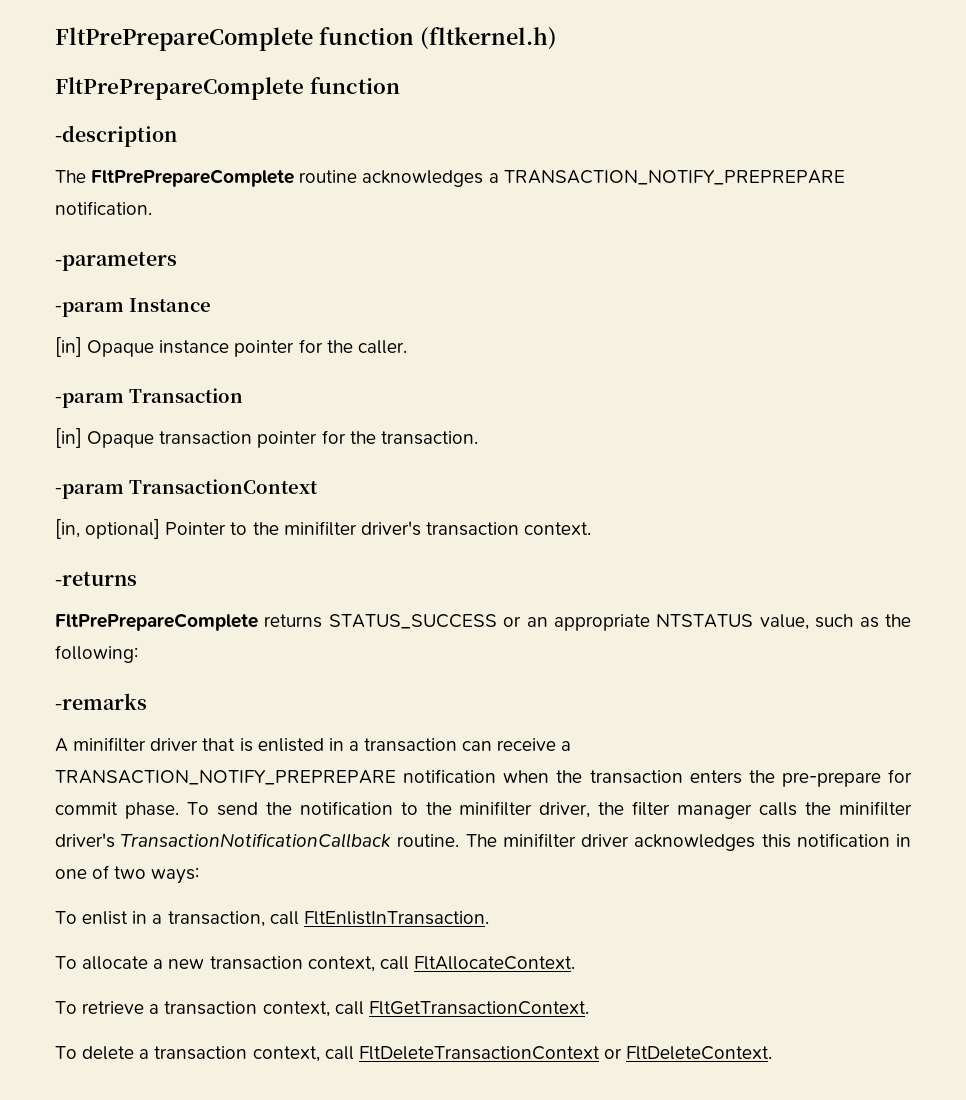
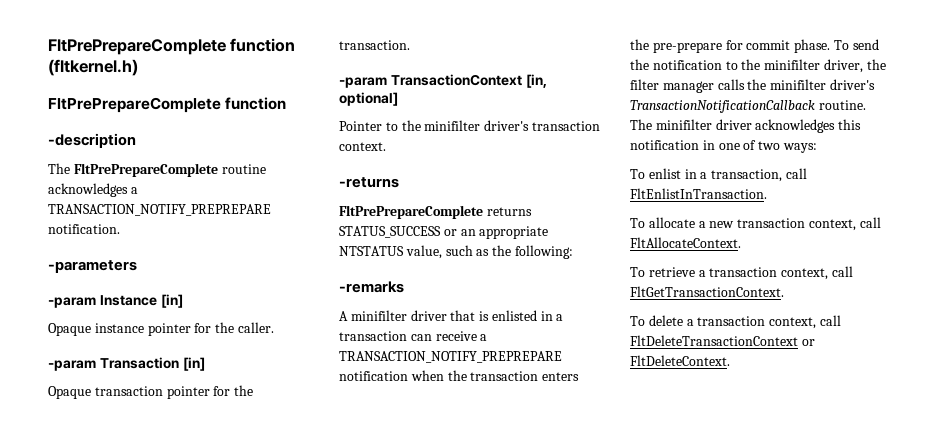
- -param Instance
- [in] Opaque instance pointer for the caller.
+ -param Instance [in]
+ Opaque instance pointer for the caller.
- -param Transaction
- [in] Opaque transaction pointer for the transaction.
+ -param Transaction [in]
+ Opaque transaction pointer for the transaction.
- -param TransactionContext
- [in, optional] Pointer to the minifilter driver's transaction context.
+ -param TransactionContext [in, optional]
+ Pointer to the minifilter driver's transaction context.

